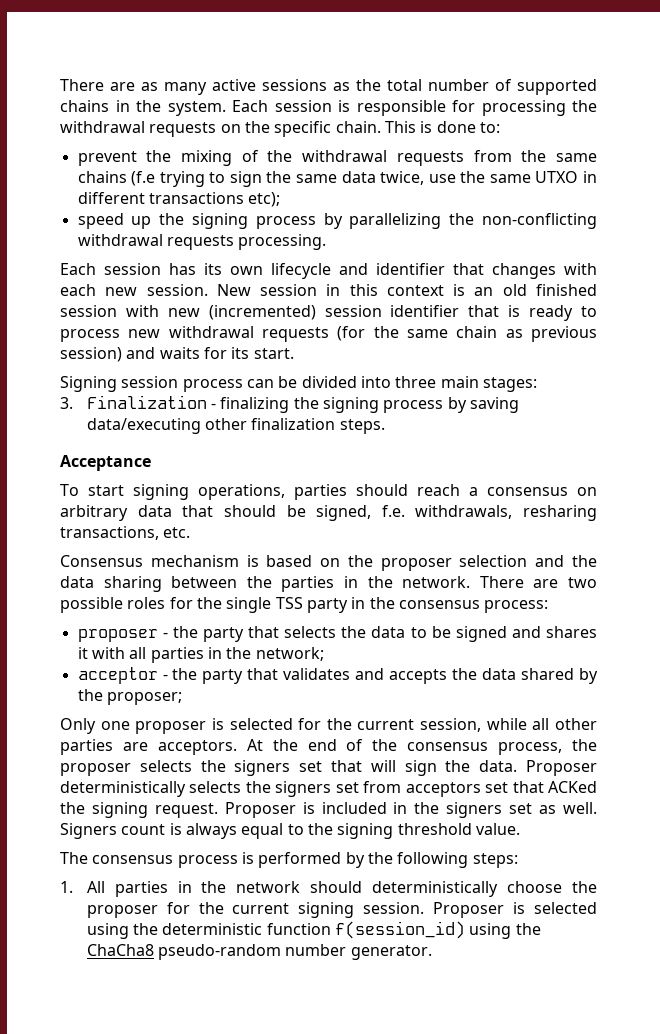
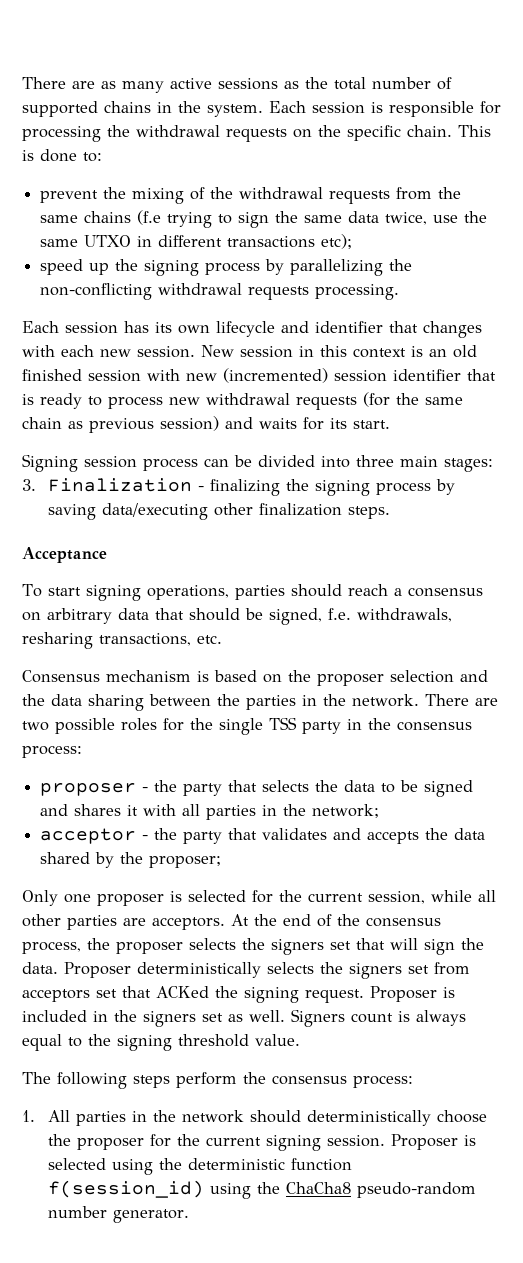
- The consensus process is performed by the following steps:
+ The following steps perform the consensus process:

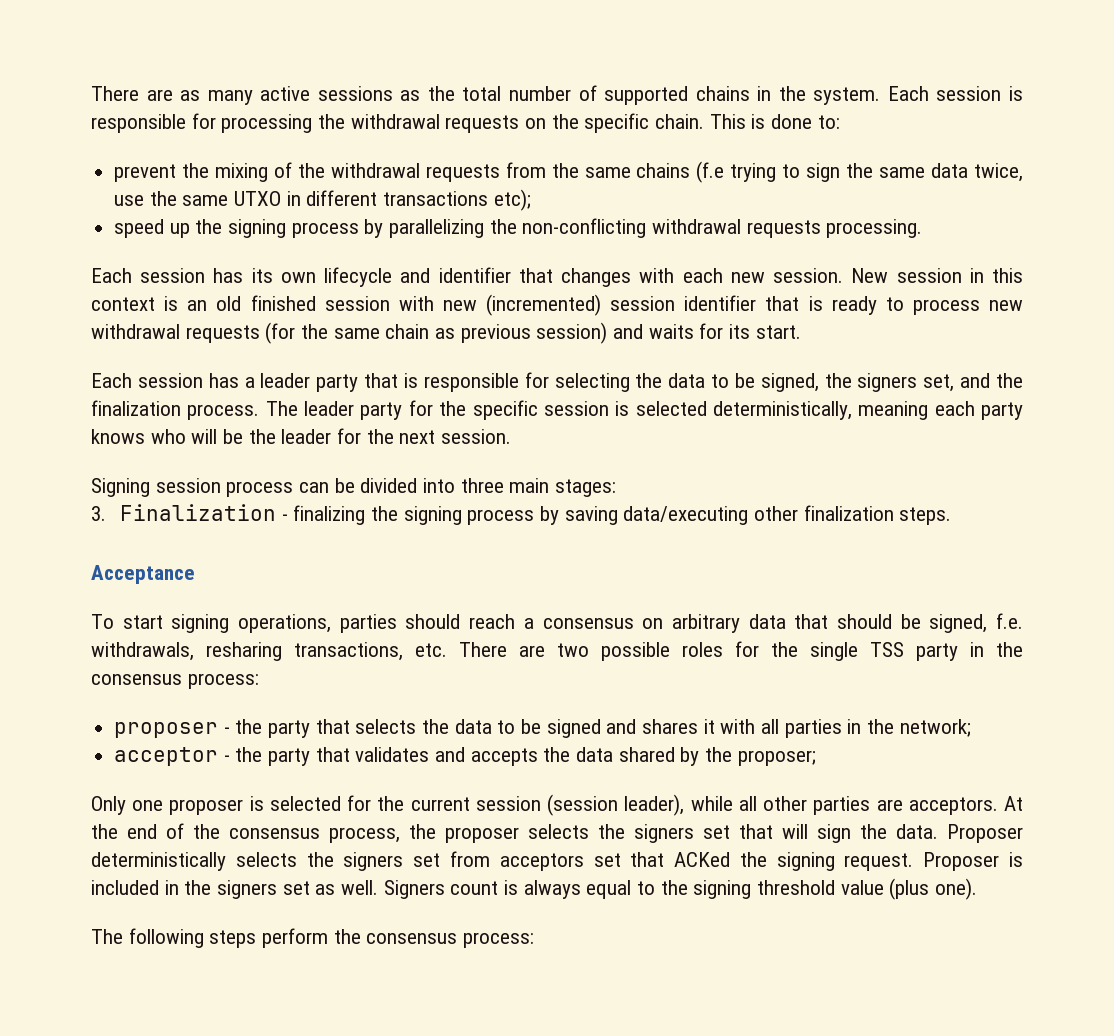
+ Each session has a leader party that is responsible for selecting the data to be signed, the signers set, and the finalization process. The leader party for the specific session is selected deterministically, meaning each party knows who will be the leader for the next session.
- To start signing operations, parties should reach a consensus on arbitrary data that should be signed, f.e. withdrawals, resharing transactions, etc.
- Consensus mechanism is based on the proposer selection and the data sharing between the parties in the network. There are two possible roles for the single TSS party in the consensus process:
+ To start signing operations, parties should reach a consensus on arbitrary data that should be signed, f.e. withdrawals, resharing transactions, etc. There are two possible roles for the single TSS party in the consensus process:
- Only one proposer is selected for the current session, while all other parties are acceptors.
+ Only one proposer is selected for the current session (session leader), while all other parties are acceptors.
- Signers count is always equal to the signing threshold value.
+ Signers count is always equal to the signing threshold value (plus one).
- 1. All parties in the network should deterministically choose the proposer for the current signing session. Proposer is selected using the deterministic function f(session_id) using the ChaCha8 pseudo-random number generator.

